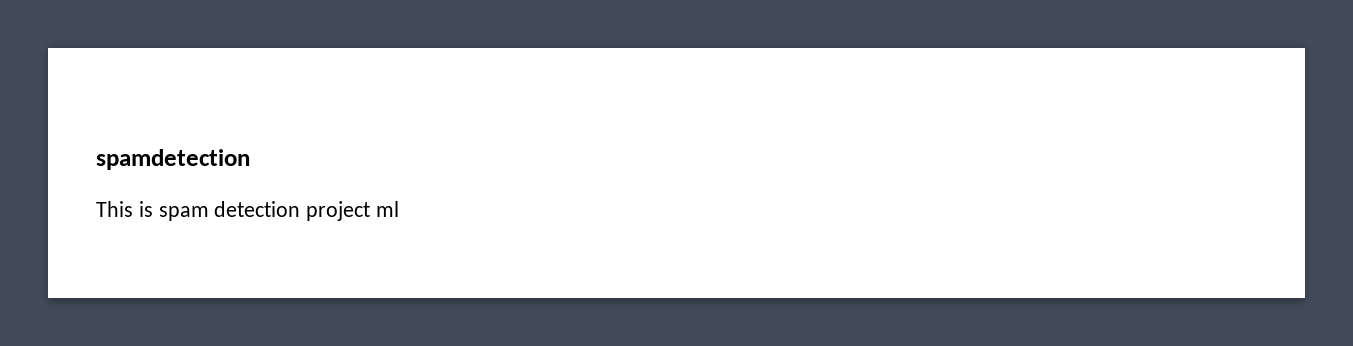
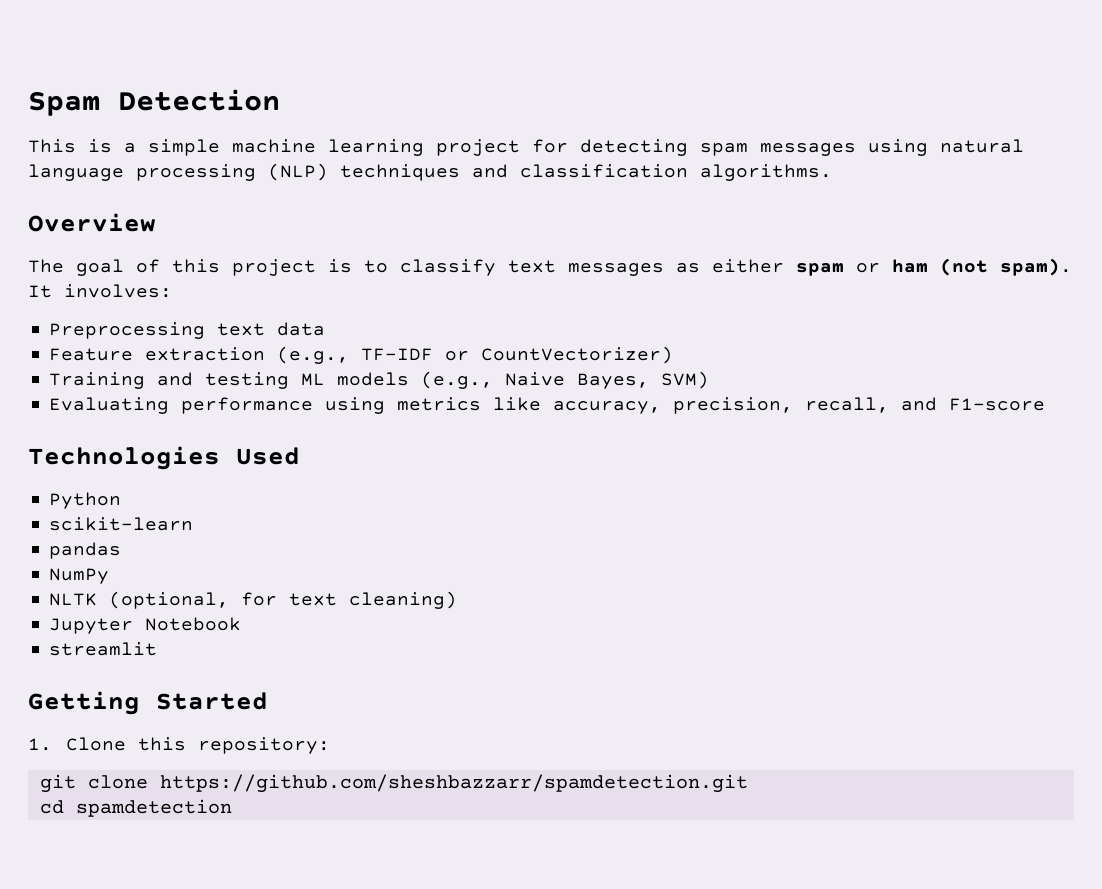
- spamdetection
+ Spam Detection
- This is spam detection project ml
+ This is a simple machine learning project for detecting spam messages using natural language processing (NLP) techniques and classification algorithms.
+ Overview
+ The goal of this project is to classify text messages as either spam or ham (not spam). It involves:
+ Preprocessing text data
+ Feature extraction (e.g., TF-IDF or CountVectorizer)
+ Training and testing ML models (e.g., Naive Bayes, SVM)
+ Evaluating performance using metrics like accuracy, precision, recall, and F1-score
+ Technologies Used
+ Python
+ scikit-learn
+ pandas
+ NumPy
+ NLTK (optional, for text cleaning)
+ Jupyter Notebook
+ streamlit
+ Getting Started
+ 1. Clone this repository:
+ git clone https://github.com/sheshbazzarr/spamdetection.git
+ cd spamdetection

